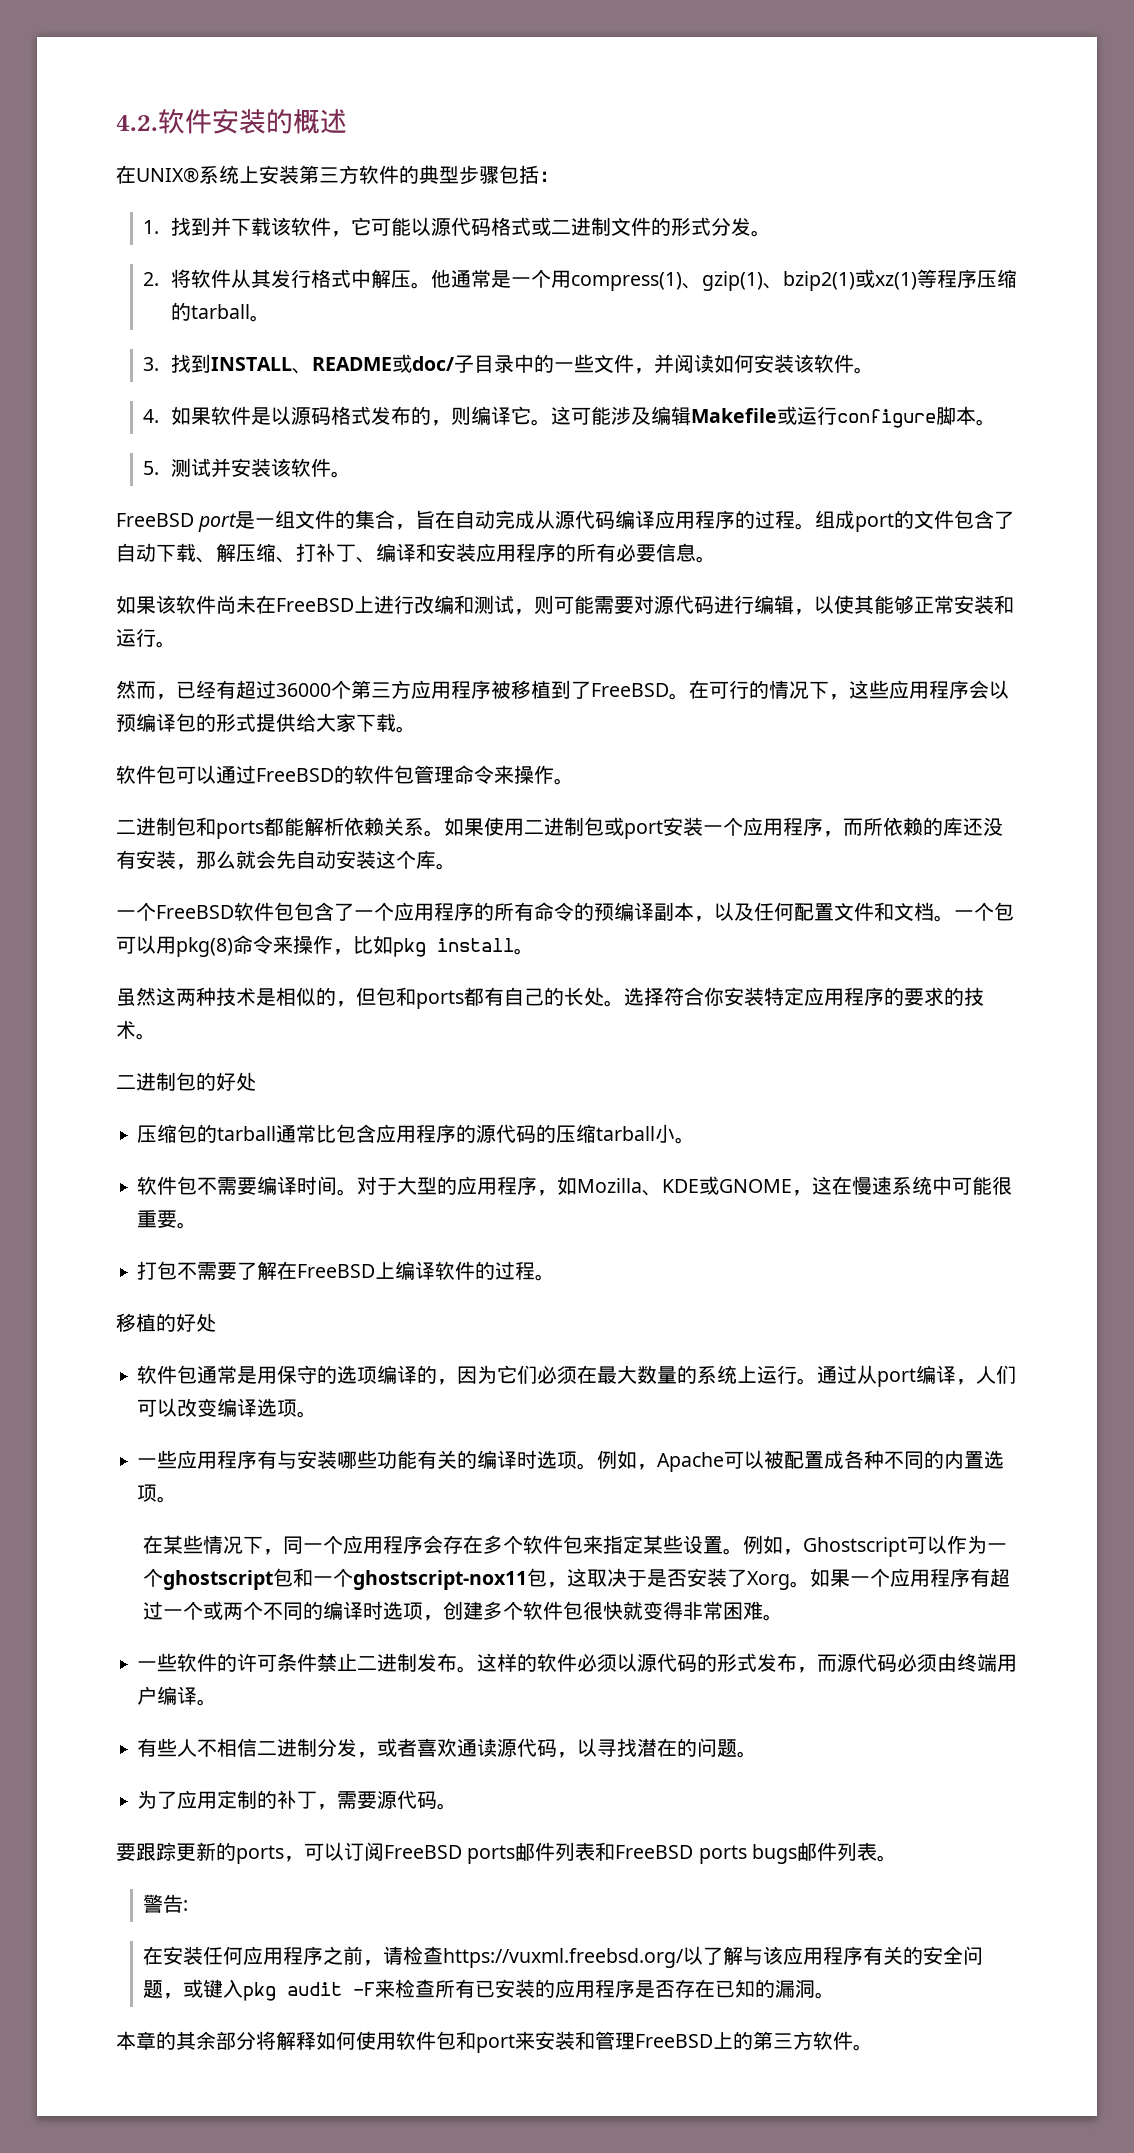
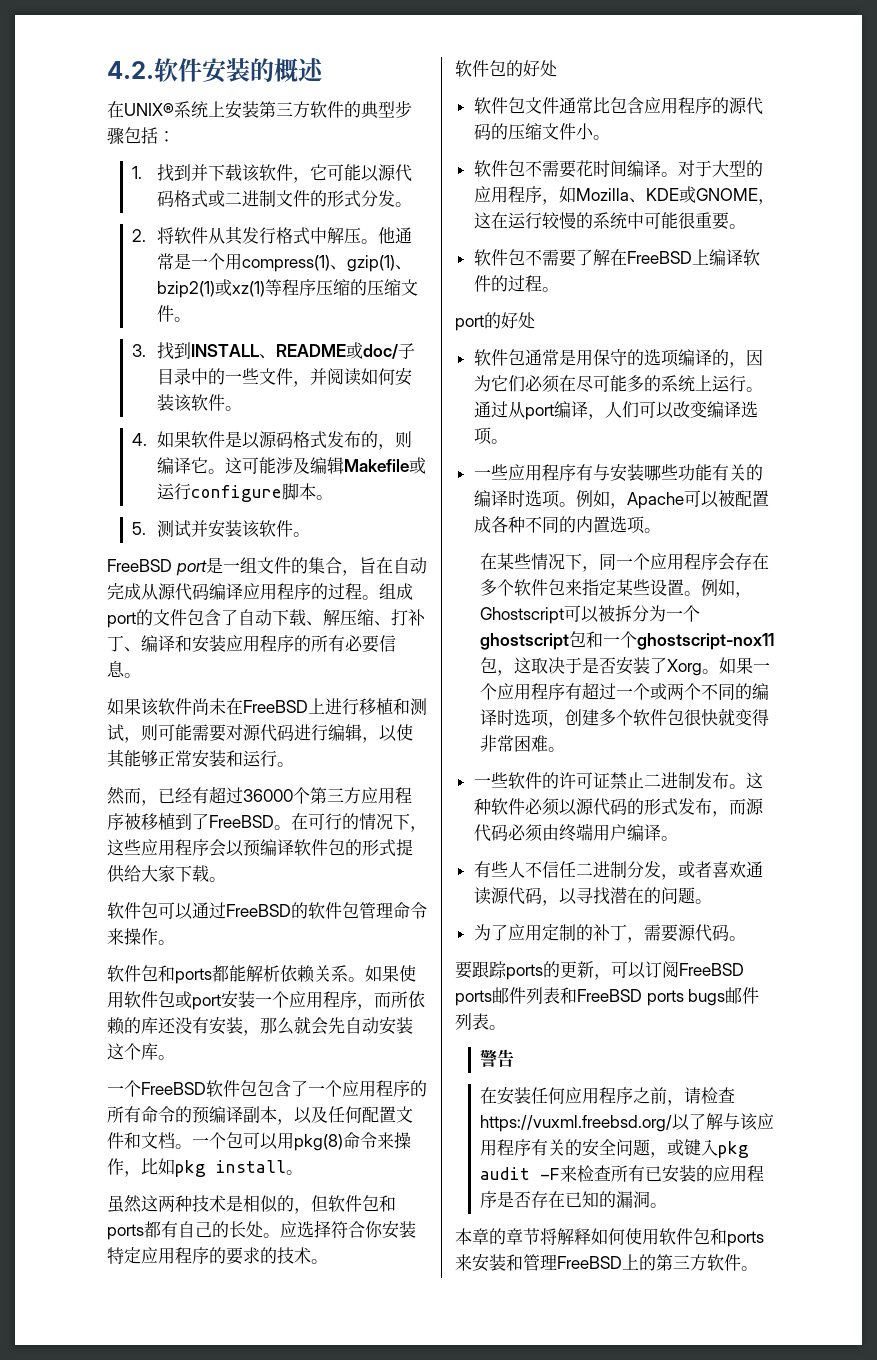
- 他通常是一个用compress(1)、gzip(1)、bzip2(1)或xz(1)等程序压缩的tarball。
+ 他通常是一个用compress(1)、gzip(1)、bzip2(1)或xz(1)等程序压缩的压缩文件。
- 如果该软件尚未在FreeBSD上进行改编和测试，则可能需要对源代码进行编辑，以使其能够正常安装和运行。
+ 如果该软件尚未在FreeBSD上进行移植和测试，则可能需要对源代码进行编辑，以使其能够正常安装和运行。
- 在可行的情况下，这些应用程序会以预编译包的形式提供给大家下载。
+ 在可行的情况下，这些应用程序会以预编译软件包的形式提供给大家下载。
- 二进制包和ports都能解析依赖关系。
+ 软件包和ports都能解析依赖关系。
- 如果使用二进制包或port安装一个应用程序，而所依赖的库还没有安装，那么就会先自动安装这个库。
+ 如果使用软件包或port安装一个应用程序，而所依赖的库还没有安装，那么就会先自动安装这个库。
- 虽然这两种技术是相似的，但包和ports都有自己的长处。
+ 虽然这两种技术是相似的，但软件包和ports都有自己的长处。
- 选择符合你安装特定应用程序的要求的技术。
+ 应选择符合你安装特定应用程序的要求的技术。
- 二进制包的好处
+ 软件包的好处
- 压缩包的tarball通常比包含应用程序的源代码的压缩tarball小。
+ 软件包文件通常比包含应用程序的源代码的压缩文件小。
- 软件包不需要编译时间。
+ 软件包不需要花时间编译。
- 对于大型的应用程序，如Mozilla、KDE或GNOME，这在慢速系统中可能很重要。
+ 对于大型的应用程序，如Mozilla、KDE或GNOME，这在运行较慢的系统中可能很重要。
- 打包不需要了解在FreeBSD上编译软件的过程。
+ 软件包不需要了解在FreeBSD上编译软件的过程。
- 移植的好处
+ port的好处
- 软件包通常是用保守的选项编译的，因为它们必须在最大数量的系统上运行。
+ 软件包通常是用保守的选项编译的，因为它们必须在尽可能多的系统上运行。
- 例如，Ghostscript可以作为一个ghostscript包和一个ghostscript-nox11包，这取决于是否安装了Xorg。
+ 例如，Ghostscript可以被拆分为一个ghostscript包和一个ghostscript-nox11包，这取决于是否安装了Xorg。
- 一些软件的许可条件禁止二进制发布。
+ 一些软件的许可证禁止二进制发布。
- 这样的软件必须以源代码的形式发布，而源代码必须由终端用户编译。
+ 这种软件必须以源代码的形式发布，而源代码必须由终端用户编译。
- 有些人不相信二进制分发，或者喜欢通读源代码，以寻找潜在的问题。
+ 有些人不信任二进制分发，或者喜欢通读源代码，以寻找潜在的问题。
- 要跟踪更新的ports，可以订阅FreeBSD ports邮件列表和FreeBSD ports bugs邮件列表。
+ 要跟踪ports的更新，可以订阅FreeBSD ports邮件列表和FreeBSD ports bugs邮件列表。
- 警告:
+ 警告
- 本章的其余部分将解释如何使用软件包和port来安装和管理FreeBSD上的第三方软件。
+ 本章的章节将解释如何使用软件包和ports来安装和管理FreeBSD上的第三方软件。

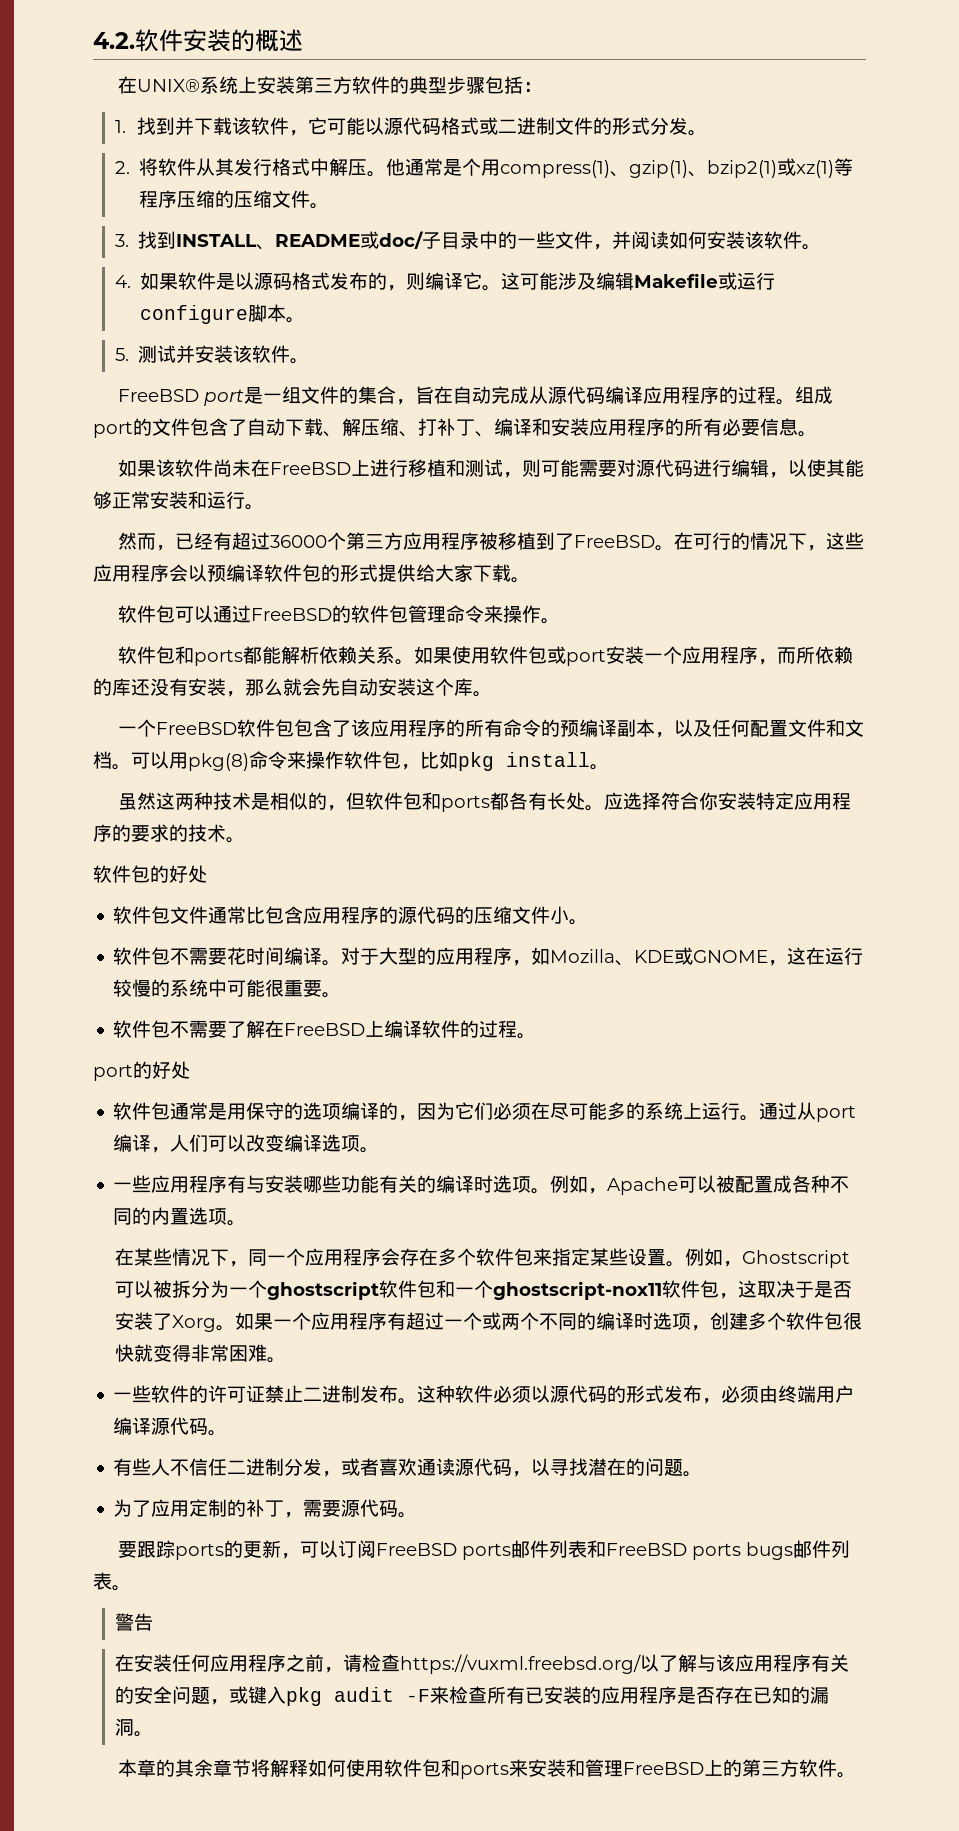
- 他通常是一个用compress(1)、gzip(1)、bzip2(1)或xz(1)等程序压缩的压缩文件。
+ 他通常是个用compress(1)、gzip(1)、bzip2(1)或xz(1)等程序压缩的压缩文件。
- 一个FreeBSD软件包包含了一个应用程序的所有命令的预编译副本，以及任何配置文件和文档。
+ 一个FreeBSD软件包包含了该应用程序的所有命令的预编译副本，以及任何配置文件和文档。
- 一个包可以用pkg(8)命令来操作，比如pkg install。
+ 可以用pkg(8)命令来操作软件包，比如pkg install。
- 虽然这两种技术是相似的，但软件包和ports都有自己的长处。
+ 虽然这两种技术是相似的，但软件包和ports都各有长处。
- 例如，Ghostscript可以被拆分为一个ghostscript包和一个ghostscript-nox11包，这取决于是否安装了Xorg。
+ 例如，Ghostscript可以被拆分为一个ghostscript软件包和一个ghostscript-nox11软件包，这取决于是否安装了Xorg。
- 这种软件必须以源代码的形式发布，而源代码必须由终端用户编译。
+ 这种软件必须以源代码的形式发布，必须由终端用户编译源代码。
- 本章的章节将解释如何使用软件包和ports来安装和管理FreeBSD上的第三方软件。
+ 本章的其余章节将解释如何使用软件包和ports来安装和管理FreeBSD上的第三方软件。

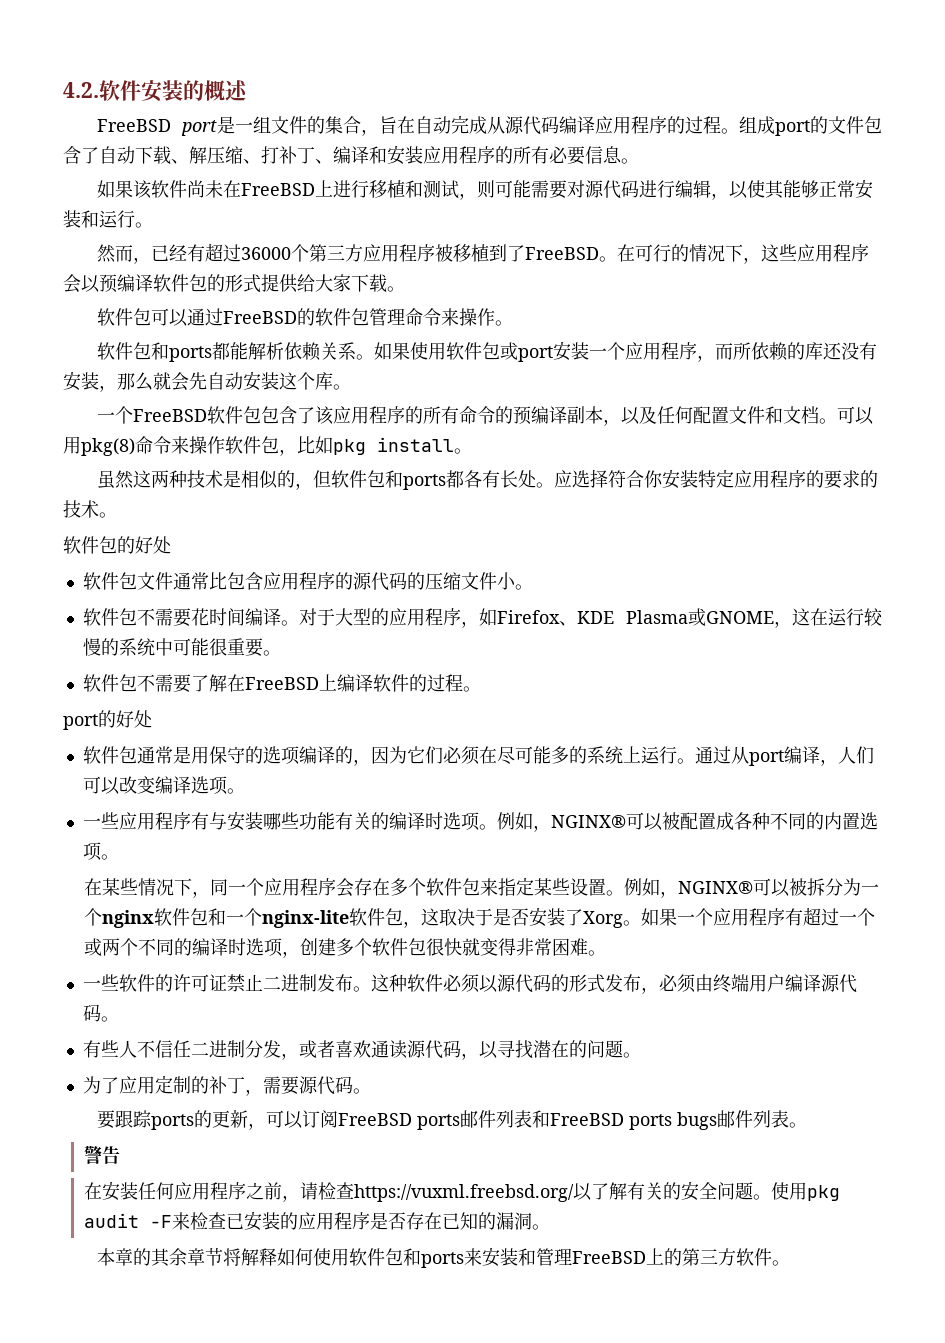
- 在UNIX®系统上安装第三方软件的典型步骤包括：
- 1.找到并下载该软件，它可能以源代码格式或二进制文件的形式分发。
- 2.将软件从其发行格式中解压。他通常是个用compress(1)、gzip(1)、bzip2(1)或xz(1)等程序压缩的压缩文件。
- 3.找到INSTALL、README或doc/子目录中的一些文件，并阅读如何安装该软件。
- 4.如果软件是以源码格式发布的，则编译它。这可能涉及编辑Makefile或运行configure脚本。
- 5.测试并安装该软件。
- 对于大型的应用程序，如Mozilla、KDE或GNOME，这在运行较慢的系统中可能很重要。
+ 对于大型的应用程序，如Firefox、KDE Plasma或GNOME，这在运行较慢的系统中可能很重要。
- 例如，Apache可以被配置成各种不同的内置选项。
+ 例如，NGINX®可以被配置成各种不同的内置选项。
- 例如，Ghostscript可以被拆分为一个ghostscript软件包和一个ghostscript-nox11软件包，这取决于是否安装了Xorg。
+ 例如，NGINX®可以被拆分为一个nginx软件包和一个nginx-lite软件包，这取决于是否安装了Xorg。
- 在安装任何应用程序之前，请检查https://vuxml.freebsd.org/以了解与该应用程序有关的安全问题，或键入pkg audit -F来检查所有已安装的应用程序是否存在已知的漏洞。
+ 在安装任何应用程序之前，请检查https://vuxml.freebsd.org/以了解有关的安全问题。使用pkg audit -F来检查已安装的应用程序是否存在已知的漏洞。

